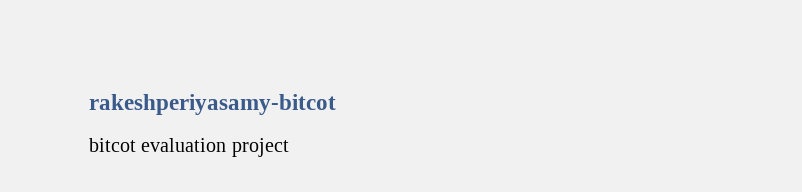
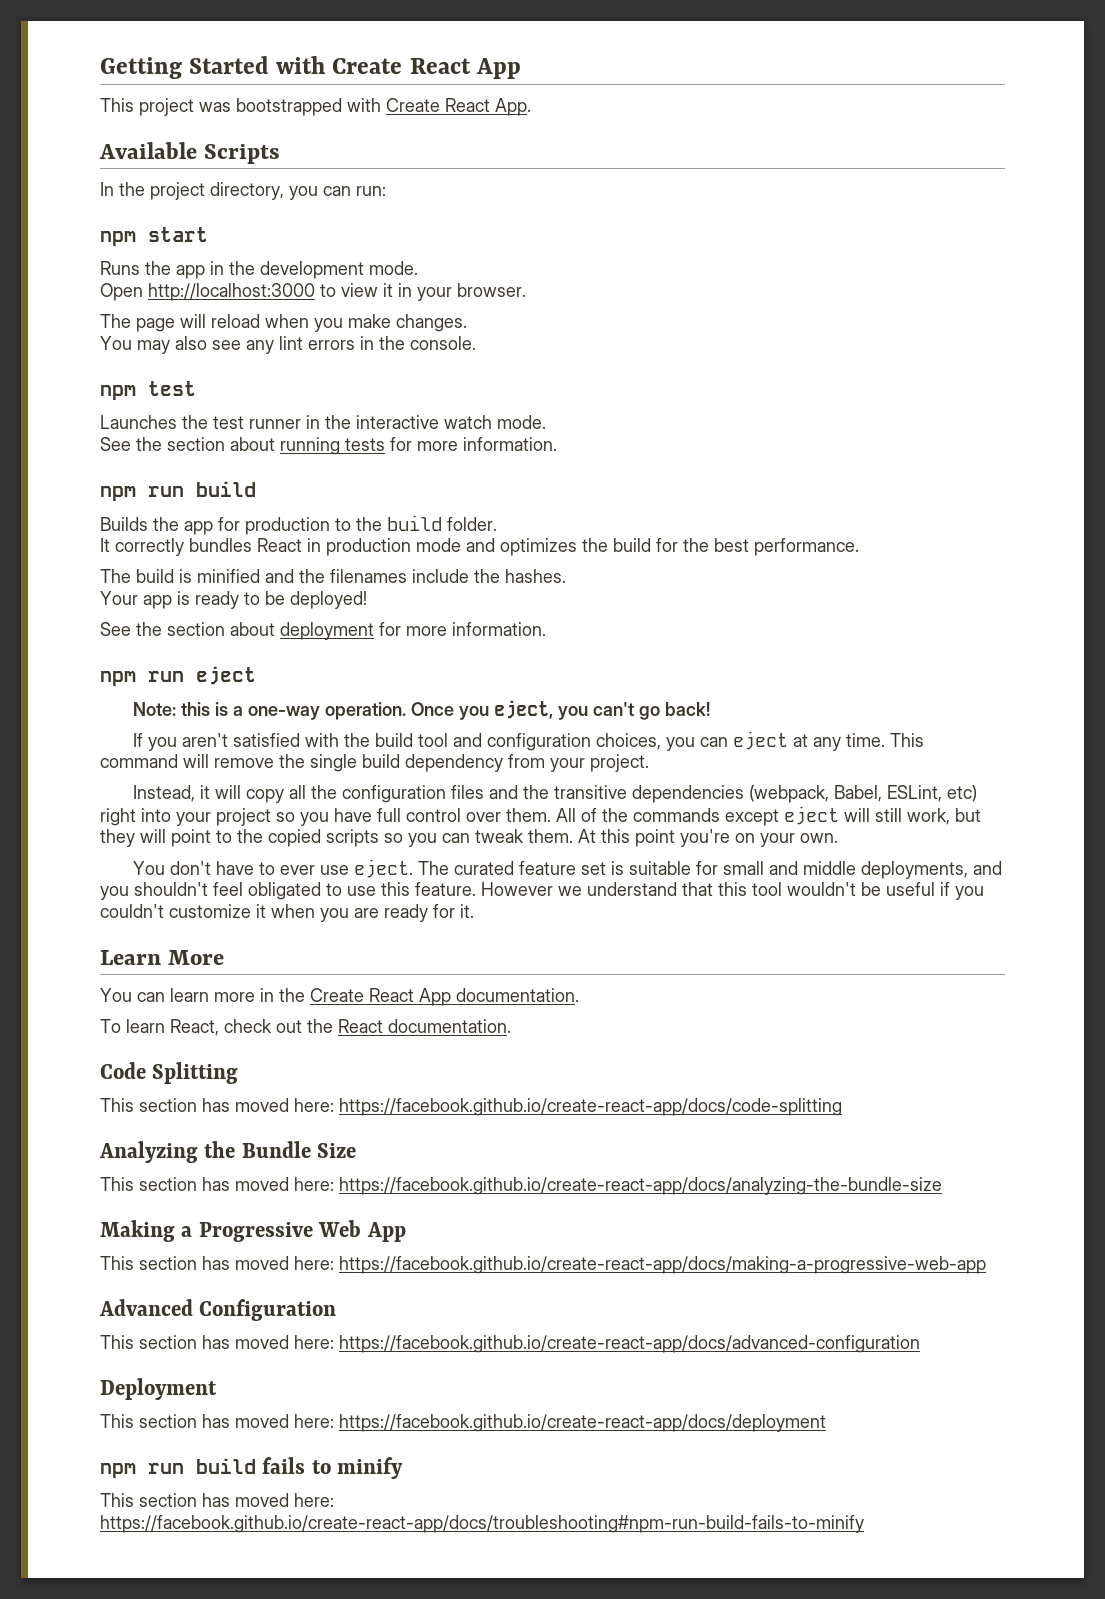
- rakeshperiyasamy-bitcot
- bitcot evaluation project
+ Getting Started with Create React App
+ This project was bootstrapped with Create React App.
+ Available Scripts
+ In the project directory, you can run:
+ npm start
+ Runs the app in the development mode.
+ Open http://localhost:3000 to view it in your browser.
+ The page will reload when you make changes.
+ You may also see any lint errors in the console.
+ npm test
+ Launches the test runner in the interactive watch mode.
+ See the section about running tests for more information.
+ npm run build
+ Builds the app for production to the build folder.
+ It correctly bundles React in production mode and optimizes the build for the best performance.
+ The build is minified and the filenames include the hashes.
+ Your app is ready to be deployed!
+ See the section about deployment for more information.
+ npm run eject
+ Note: this is a one-way operation. Once you eject, you can't go back!
+ If you aren't satisfied with the build tool and configuration choices, you can eject at any time. This command will remove the single build dependency from your project.
+ Instead, it will copy all the configuration files and the transitive dependencies (webpack, Babel, ESLint, etc) right into your project so you have full control over them. All of the commands except eject will still work, but they will point to the copied scripts so you can tweak them. At this point you're on your own.
+ You don't have to ever use eject. The curated feature set is suitable for small and middle deployments, and you shouldn't feel obligated to use this feature. However we understand that this tool wouldn't be useful if you couldn't customize it when you are ready for it.
+ Learn More
+ You can learn more in the Create React App documentation.
+ To learn React, check out the React documentation.
+ Code Splitting
+ This section has moved here: https://facebook.github.io/create-react-app/docs/code-splitting
+ Analyzing the Bundle Size
+ This section has moved here: https://facebook.github.io/create-react-app/docs/analyzing-the-bundle-size
+ Making a Progressive Web App
+ This section has moved here: https://facebook.github.io/create-react-app/docs/making-a-progressive-web-app
+ Advanced Configuration
+ This section has moved here: https://facebook.github.io/create-react-app/docs/advanced-configuration
+ Deployment
+ This section has moved here: https://facebook.github.io/create-react-app/docs/deployment
+ npm run build fails to minify
+ This section has moved here: https://facebook.github.io/create-react-app/docs/troubleshooting#npm-run-build-fails-to-minify

